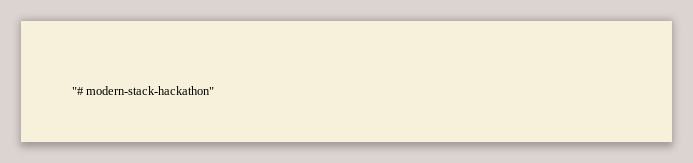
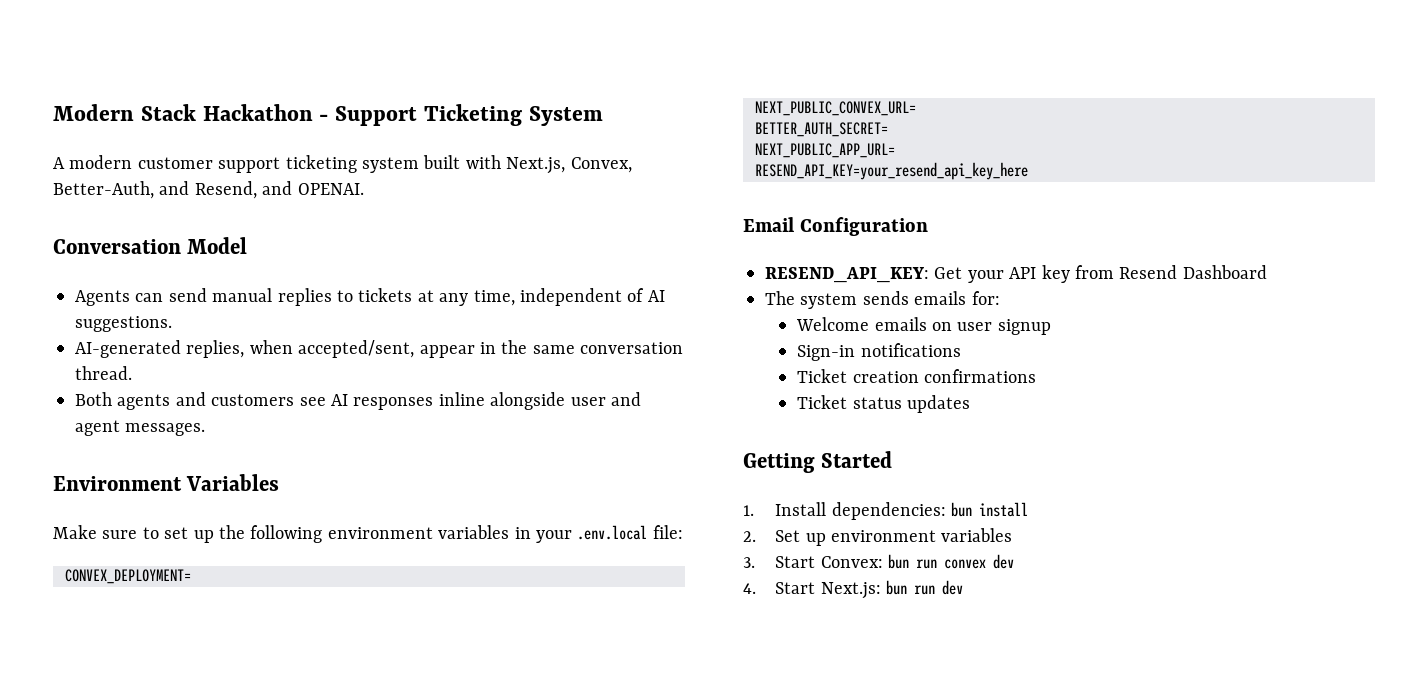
- "# modern-stack-hackathon"
+ Modern Stack Hackathon - Support Ticketing System
+ A modern customer support ticketing system built with Next.js, Convex, Better-Auth, and Resend, and OPENAI.
+ Conversation Model
+ Agents can send manual replies to tickets at any time, independent of AI suggestions.
+ AI-generated replies, when accepted/sent, appear in the same conversation thread.
+ Both agents and customers see AI responses inline alongside user and agent messages.
+ Environment Variables
+ Make sure to set up the following environment variables in your .env.local file:
+ CONVEX_DEPLOYMENT=
+ NEXT_PUBLIC_CONVEX_URL=
+ BETTER_AUTH_SECRET=
+ NEXT_PUBLIC_APP_URL=
+ RESEND_API_KEY=your_resend_api_key_here
+ Email Configuration
+ RESEND_API_KEY: Get your API key from Resend Dashboard
+ The system sends emails for:
+ Welcome emails on user signup
+ Sign-in notifications
+ Ticket creation confirmations
+ Ticket status updates
+ Getting Started
+ 1. Install dependencies: bun install
+ 2. Set up environment variables
+ 3. Start Convex: bun run convex dev
+ 4. Start Next.js: bun run dev

